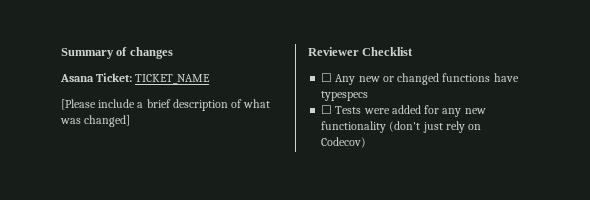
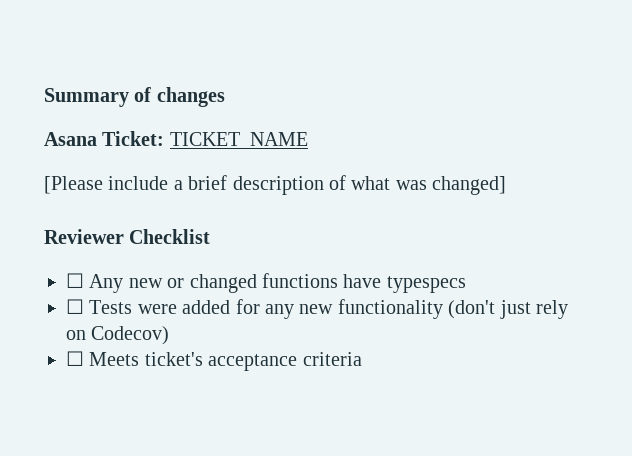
+ ☐ Meets ticket's acceptance criteria

